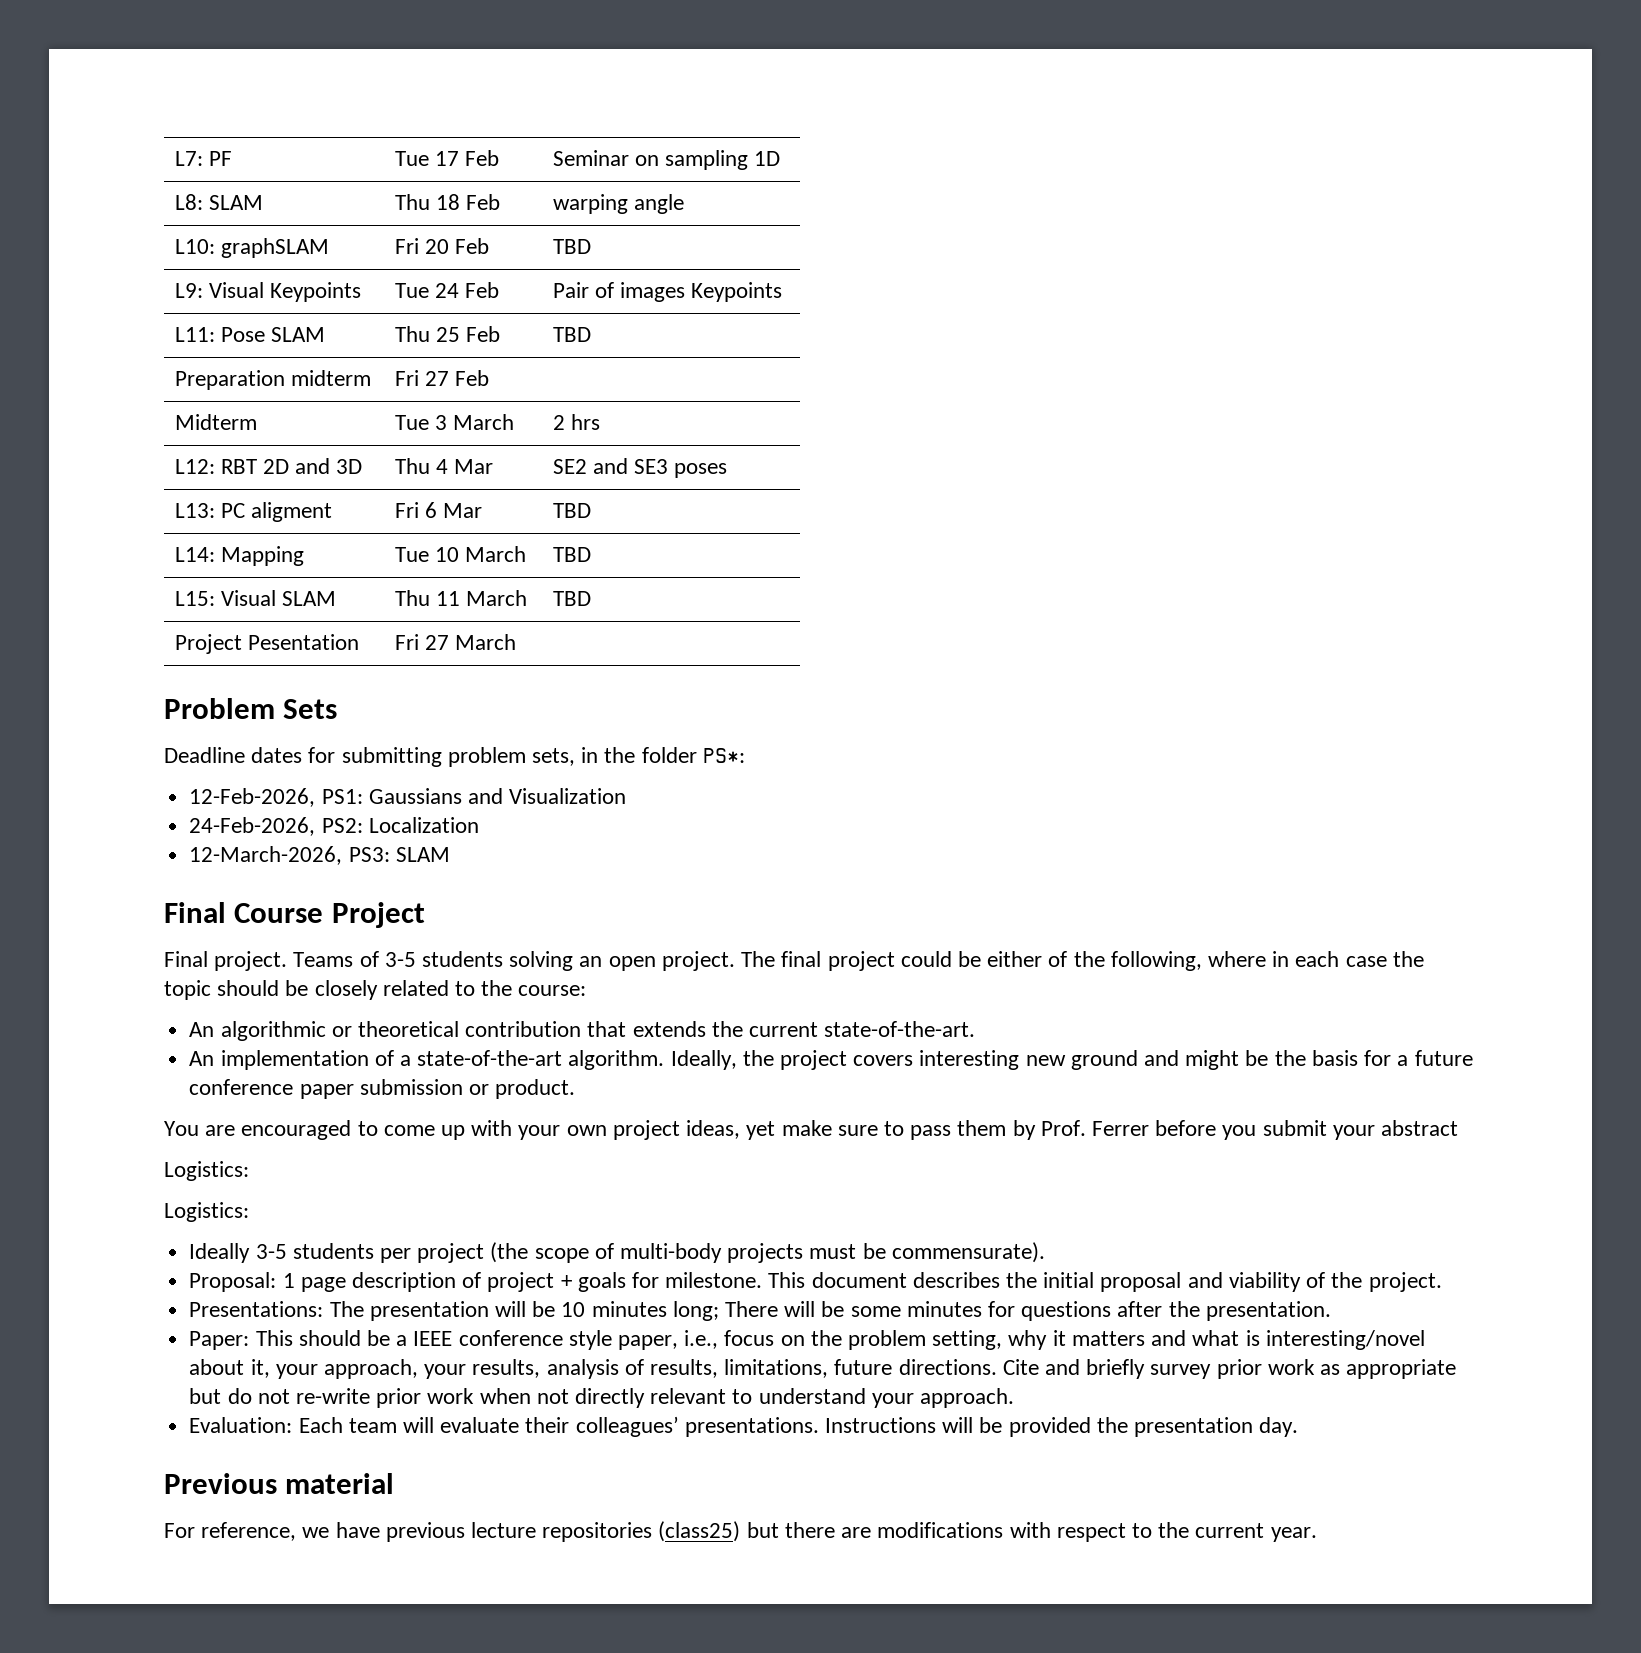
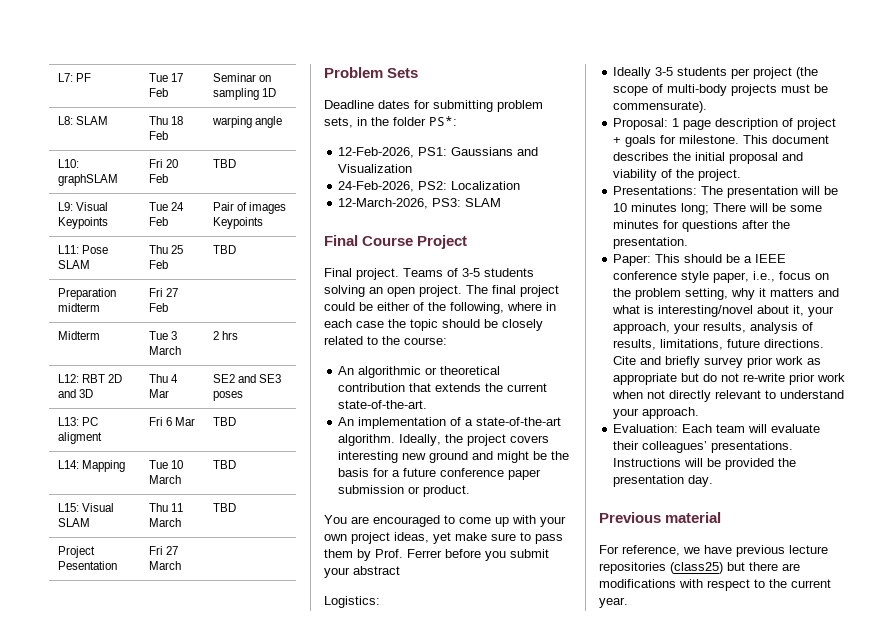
  You are encouraged to come up with your own project ideas, yet make sure to pass them by Prof. Ferrer before you submit your abstract
- Logistics:

